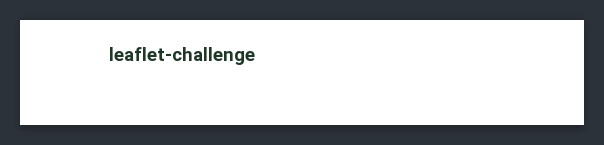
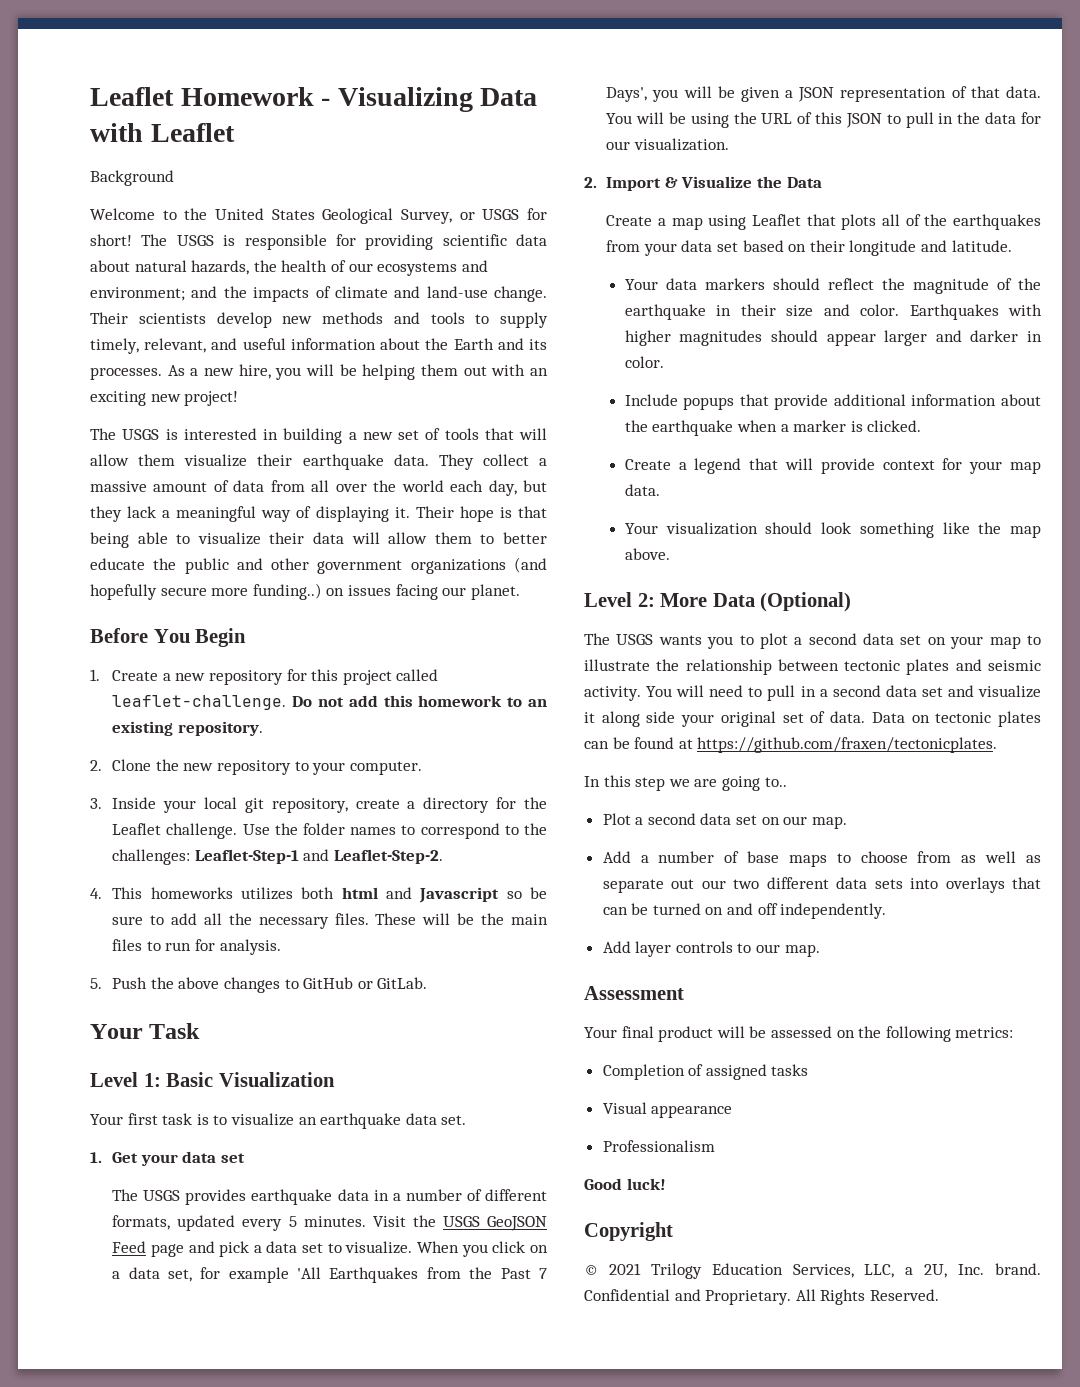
- leaflet-challenge
+ Leaflet Homework - Visualizing Data with Leaflet
+ Background
+ Welcome to the United States Geological Survey, or USGS for short! The USGS is responsible for providing scientific data about natural hazards, the health of our ecosystems and environment; and the impacts of climate and land-use change. Their scientists develop new methods and tools to supply timely, relevant, and useful information about the Earth and its processes. As a new hire, you will be helping them out with an exciting new project!
+ The USGS is interested in building a new set of tools that will allow them visualize their earthquake data. They collect a massive amount of data from all over the world each day, but they lack a meaningful way of displaying it. Their hope is that being able to visualize their data will allow them to better educate the public and other government organizations (and hopefully secure more funding..) on issues facing our planet.
+ Before You Begin
+ 1. Create a new repository for this project called leaflet-challenge. Do not add this homework to an existing repository.
+ 2. Clone the new repository to your computer.
+ 3. Inside your local git repository, create a directory for the Leaflet challenge. Use the folder names to correspond to the challenges: Leaflet-Step-1 and Leaflet-Step-2.
+ 4. This homeworks utilizes both html and Javascript so be sure to add all the necessary files. These will be the main files to run for analysis.
+ 5. Push the above changes to GitHub or GitLab.
+ Your Task
+ Level 1: Basic Visualization
+ Your first task is to visualize an earthquake data set.
+ 1. Get your data set
+ The USGS provides earthquake data in a number of different formats, updated every 5 minutes. Visit the USGS GeoJSON Feed page and pick a data set to visualize. When you click on a data set, for example 'All Earthquakes from the Past 7 Days', you will be given a JSON representation of that data. You will be using the URL of this JSON to pull in the data for our visualization.
+ 2. Import & Visualize the Data
+ Create a map using Leaflet that plots all of the earthquakes from your data set based on their longitude and latitude.
+ Your data markers should reflect the magnitude of the earthquake in their size and color. Earthquakes with higher magnitudes should appear larger and darker in color.
+ Include popups that provide additional information about the earthquake when a marker is clicked.
+ Create a legend that will provide context for your map data.
+ Your visualization should look something like the map above.
+ Level 2: More Data (Optional)
+ The USGS wants you to plot a second data set on your map to illustrate the relationship between tectonic plates and seismic activity. You will need to pull in a second data set and visualize it along side your original set of data. Data on tectonic plates can be found at https://github.com/fraxen/tectonicplates.
+ In this step we are going to..
+ Plot a second data set on our map.
+ Add a number of base maps to choose from as well as separate out our two different data sets into overlays that can be turned on and off independently.
+ Add layer controls to our map.
+ Assessment
+ Your final product will be assessed on the following metrics:
+ Completion of assigned tasks
+ Visual appearance
+ Professionalism
+ Good luck!
+ Copyright
+ © 2021 Trilogy Education Services, LLC, a 2U, Inc. brand. Confidential and Proprietary. All Rights Reserved.

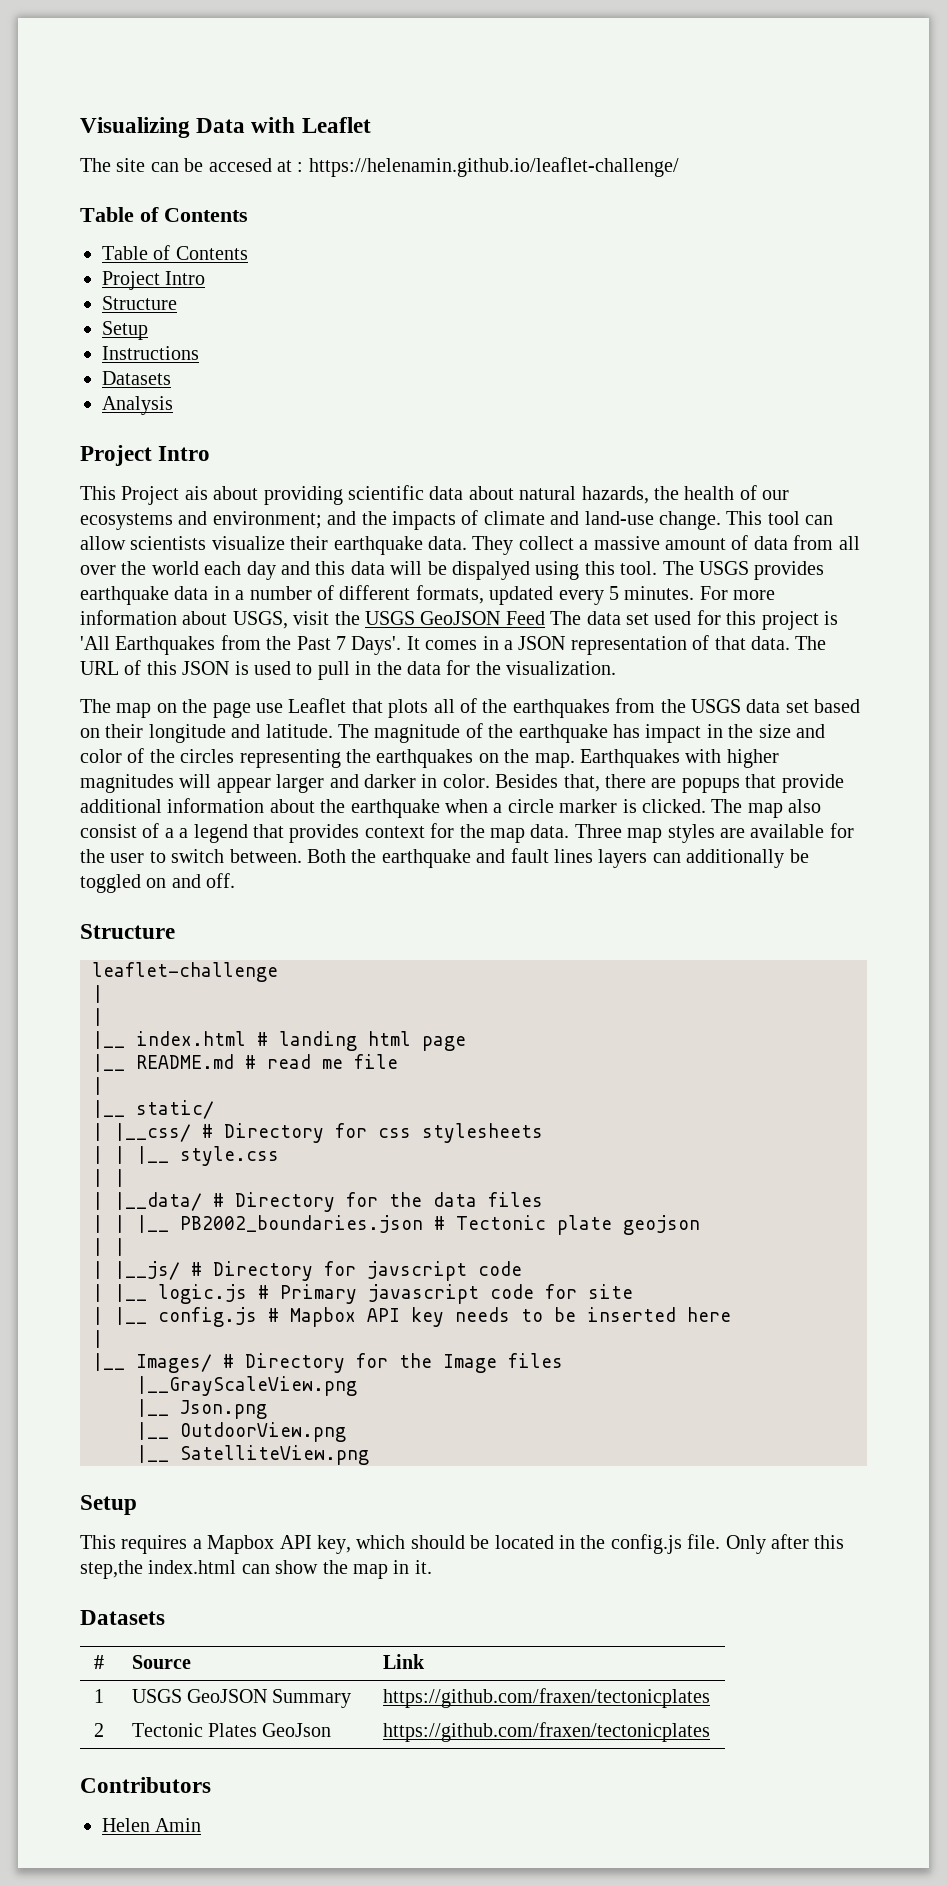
- Leaflet Homework - Visualizing Data with Leaflet
+ Visualizing Data with Leaflet
- Background
- Welcome to the United States Geological Survey, or USGS for short! The USGS is responsible for providing scientific data about natural hazards, the health of our ecosystems and environment; and the impacts of climate and land-use change.
+ The site can be accesed at : https://helenamin.github.io/leaflet-challenge/
+ Table of Contents
+ Table of Contents
+ Project Intro
+ Structure
+ Setup
+ Instructions
+ Datasets
+ Analysis
+ Project Intro
+ This Project ais about providing scientific data about natural hazards, the health of our ecosystems and environment; and the impacts of climate and land-use change.
- Their scientists develop new methods and tools to supply timely, relevant, and useful information about the Earth and its processes. As a new hire, you will be helping them out with an exciting new project!
- The USGS is interested in building a new set of tools that will allow them visualize their earthquake data.
+ This tool can allow scientists visualize their earthquake data.
- They collect a massive amount of data from all over the world each day, but they lack a meaningful way of displaying it. Their hope is that being able to visualize their data will allow them to better educate the public and other government organizations (and hopefully secure more funding..) on issues facing our planet.
- Before You Begin
- 1. Create a new repository for this project called leaflet-challenge. Do not add this homework to an existing repository.
- 2. Clone the new repository to your computer.
- 3. Inside your local git repository, create a directory for the Leaflet challenge. Use the folder names to correspond to the challenges: Leaflet-Step-1 and Leaflet-Step-2.
- 4. This homeworks utilizes both html and Javascript so be sure to add all the necessary files. These will be the main files to run for analysis.
- 5. Push the above changes to GitHub or GitLab.
- Your Task
- Level 1: Basic Visualization
- Your first task is to visualize an earthquake data set.
- 1. Get your data set
- The USGS provides earthquake data in a number of different formats, updated every 5 minutes.
+ They collect a massive amount of data from all over the world each day and this data will be dispalyed using this tool. The USGS provides earthquake data in a number of different formats, updated every 5 minutes.
- Visit the USGS GeoJSON Feed page and pick a data set to visualize. When you click on a data set, for example 'All Earthquakes from the Past 7 Days', you will be given a JSON representation of that data.
+ For more information about USGS, visit the USGS GeoJSON Feed The data set used for this project is 'All Earthquakes from the Past 7 Days'. It comes in a JSON representation of that data.
- You will be using the URL of this JSON to pull in the data for our visualization.
+ The URL of this JSON is used to pull in the data for the visualization.
- 2. Import & Visualize the Data
- Create a map using Leaflet that plots all of the earthquakes from your data set based on their longitude and latitude.
- Your data markers should reflect the magnitude of the earthquake in their size and color.
+ The map on the page use Leaflet that plots all of the earthquakes from the USGS data set based on their longitude and latitude. The magnitude of the earthquake has impact in the size and color of the circles representing the earthquakes on the map.
- Earthquakes with higher magnitudes should appear larger and darker in color.
- Include popups that provide additional information about the earthquake when a marker is clicked.
- Create a legend that will provide context for your map data.
- Your visualization should look something like the map above.
- Level 2: More Data (Optional)
- The USGS wants you to plot a second data set on your map to illustrate the relationship between tectonic plates and seismic activity. You will need to pull in a second data set and visualize it along side your original set of data. Data on tectonic plates can be found at https://github.com/fraxen/tectonicplates.
- In this step we are going to..
- Plot a second data set on our map.
- Add a number of base maps to choose from as well as separate out our two different data sets into overlays that can be turned on and off independently.
- Add layer controls to our map.
- Assessment
- Your final product will be assessed on the following metrics:
- Completion of assigned tasks
- Visual appearance
- Professionalism
- Good luck!
- Copyright
- © 2021 Trilogy Education Services, LLC, a 2U, Inc. brand. Confidential and Proprietary. All Rights Reserved.
+ Earthquakes with higher magnitudes will appear larger and darker in color. Besides that, there are popups that provide additional information about the earthquake when a circle marker is clicked. The map also consist of a a legend that provides context for the map data. Three map styles are available for the user to switch between. Both the earthquake and fault lines layers can additionally be toggled on and off.
+ Structure
+ leaflet-challenge
+ |
+ |
+ |__ index.html # landing html page
+ |__ README.md # read me file
+ |
+ |__ static/
+ | |__css/ # Directory for css stylesheets
+ | | |__ style.css
+ | |
+ | |__data/ # Directory for the data files
+ | | |__ PB2002_boundaries.json # Tectonic plate geojson
+ | |
+ | |__js/ # Directory for javscript code
+ | |__ logic.js # Primary javascript code for site
+ | |__ config.js # Mapbox API key needs to be inserted here
+ |
+ |__ Images/ # Directory for the Image files
+ |__GrayScaleView.png
+ |__ Json.png
+ |__ OutdoorView.png
+ |__ SatelliteView.png
+ Setup
+ This requires a Mapbox API key, which should be located in the config.js file. Only after this step,the index.html can show the map in it.
+ Datasets
+ # | Source | Link
+ 1 | USGS GeoJSON Summary | https://github.com/fraxen/tectonicplates
+ 2 | Tectonic Plates GeoJson | https://github.com/fraxen/tectonicplates
+ Contributors
+ Helen Amin

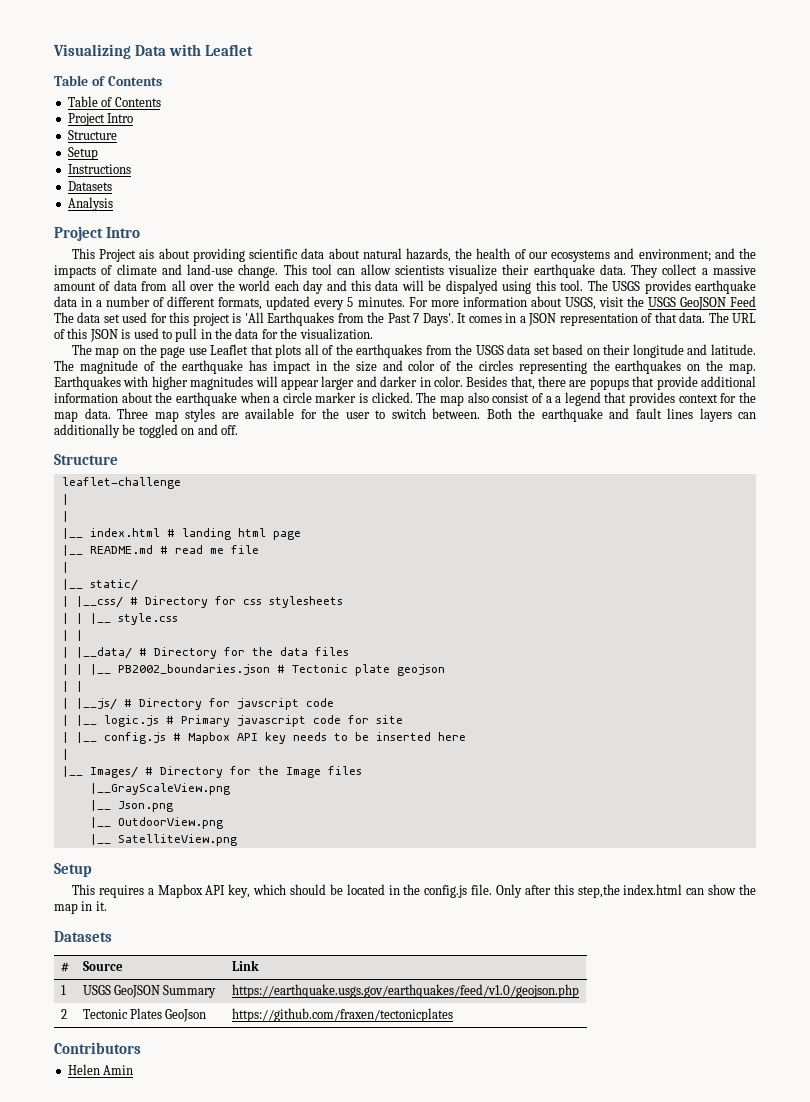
- The site can be accesed at : https://helenamin.github.io/leaflet-challenge/
- 1 | USGS GeoJSON Summary | https://github.com/fraxen/tectonicplates
+ 1 | USGS GeoJSON Summary | https://earthquake.usgs.gov/earthquakes/feed/v1.0/geojson.php

